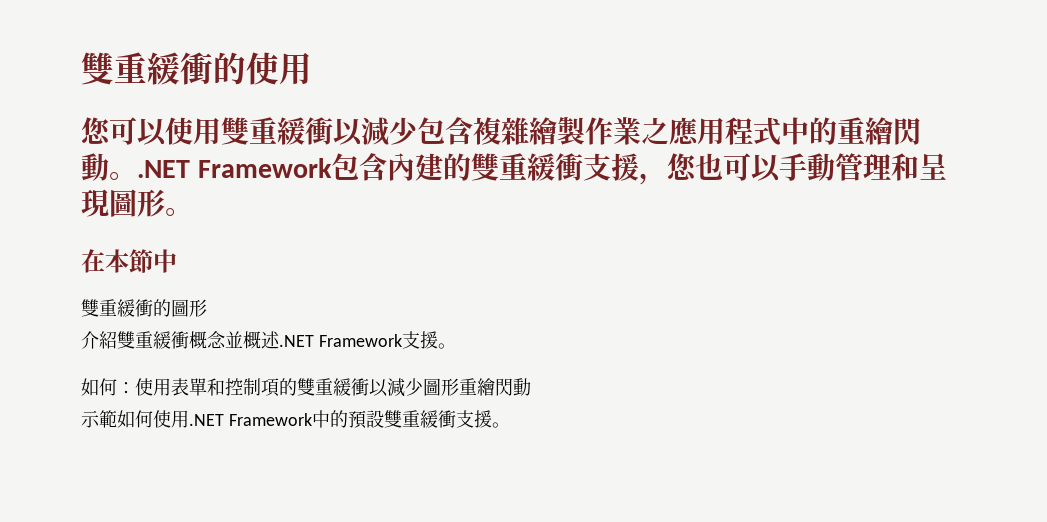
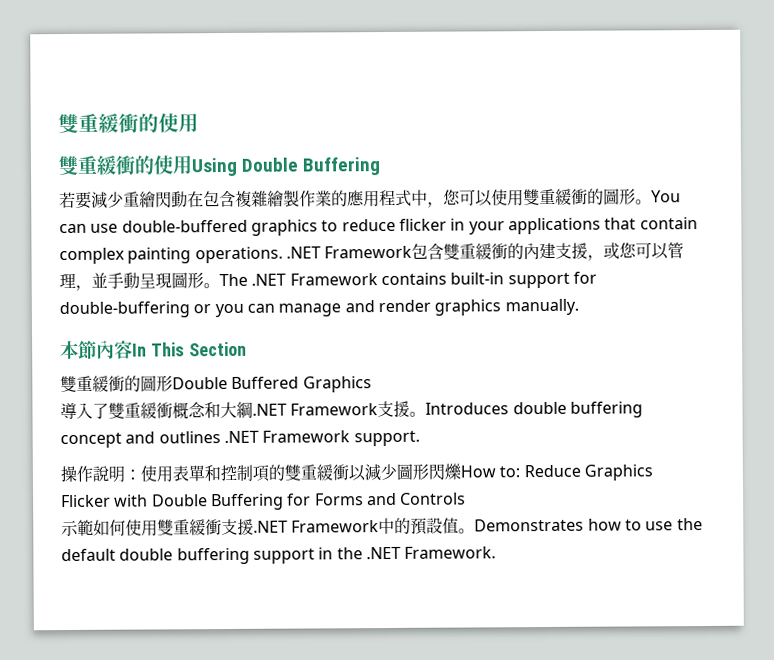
- 您可以使用雙重緩衝以減少包含複雜繪製作業之應用程式中的重繪閃動。.NET Framework包含內建的雙重緩衝支援，您也可以手動管理和呈現圖形。
- 在本節中
- 雙重緩衝的圖形
- 介紹雙重緩衝概念並概述.NET Framework支援。
- 如何：使用表單和控制項的雙重緩衝以減少圖形重繪閃動
+ 雙重緩衝的使用Using Double Buffering
+ 若要減少重繪閃動在包含複雜繪製作業的應用程式中，您可以使用雙重緩衝的圖形。You can use double-buffered graphics to reduce flicker in your applications that contain complex painting operations. .NET Framework包含雙重緩衝的內建支援，或您可以管理，並手動呈現圖形。The .NET Framework contains built-in support for double-buffering or you can manage and render graphics manually.
+ 本節內容In This Section
+ 雙重緩衝的圖形Double Buffered Graphics
+ 導入了雙重緩衝概念和大綱.NET Framework支援。Introduces double buffering concept and outlines .NET Framework support.
+ 操作說明：使用表單和控制項的雙重緩衝以減少圖形閃爍How to: Reduce Graphics Flicker with Double Buffering for Forms and Controls
- 示範如何使用.NET Framework中的預設雙重緩衝支援。
+ 示範如何使用雙重緩衝支援.NET Framework中的預設值。Demonstrates how to use the default double buffering support in the .NET Framework.

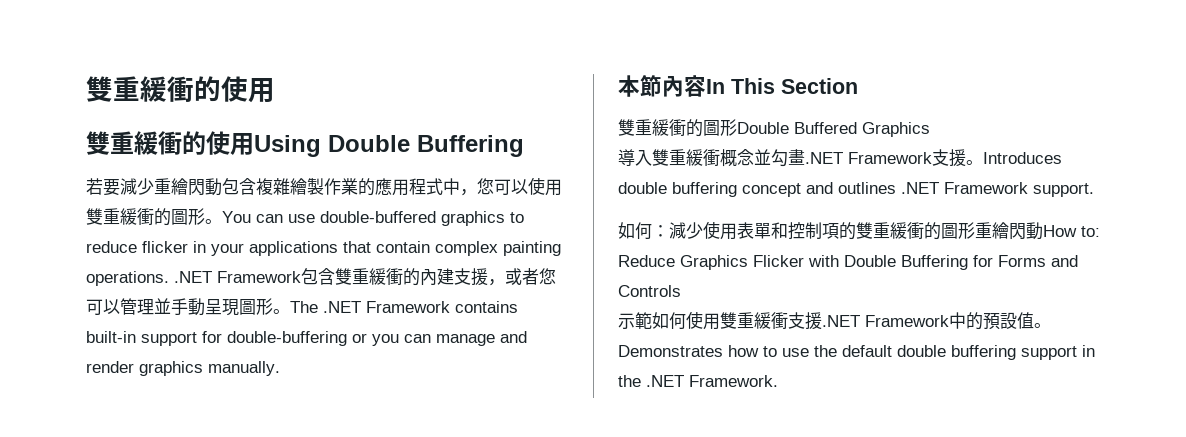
- 若要減少重繪閃動在包含複雜繪製作業的應用程式中，您可以使用雙重緩衝的圖形。
+ 若要減少重繪閃動包含複雜繪製作業的應用程式中，您可以使用雙重緩衝的圖形。
- You can use double-buffered graphics to reduce flicker in your applications that contain complex painting operations. .NET Framework包含雙重緩衝的內建支援，或您可以管理，並手動呈現圖形。
+ You can use double-buffered graphics to reduce flicker in your applications that contain complex painting operations. .NET Framework包含雙重緩衝的內建支援，或者您可以管理並手動呈現圖形。
- 導入了雙重緩衝概念和大綱.NET Framework支援。
+ 導入雙重緩衝概念並勾畫.NET Framework支援。
- 操作說明：使用表單和控制項的雙重緩衝以減少圖形閃爍How to: Reduce Graphics Flicker with Double Buffering for Forms and Controls
+ 如何：減少使用表單和控制項的雙重緩衝的圖形重繪閃動How to: Reduce Graphics Flicker with Double Buffering for Forms and Controls

